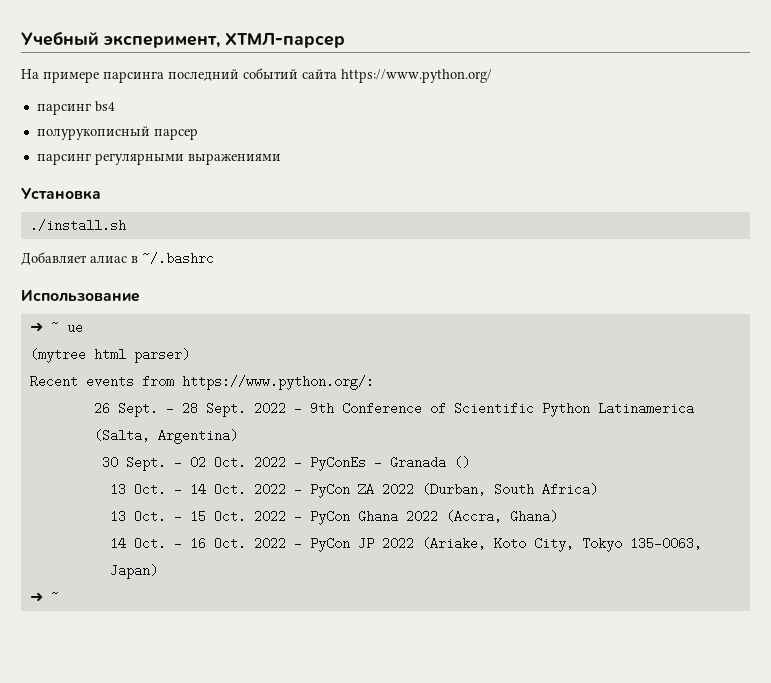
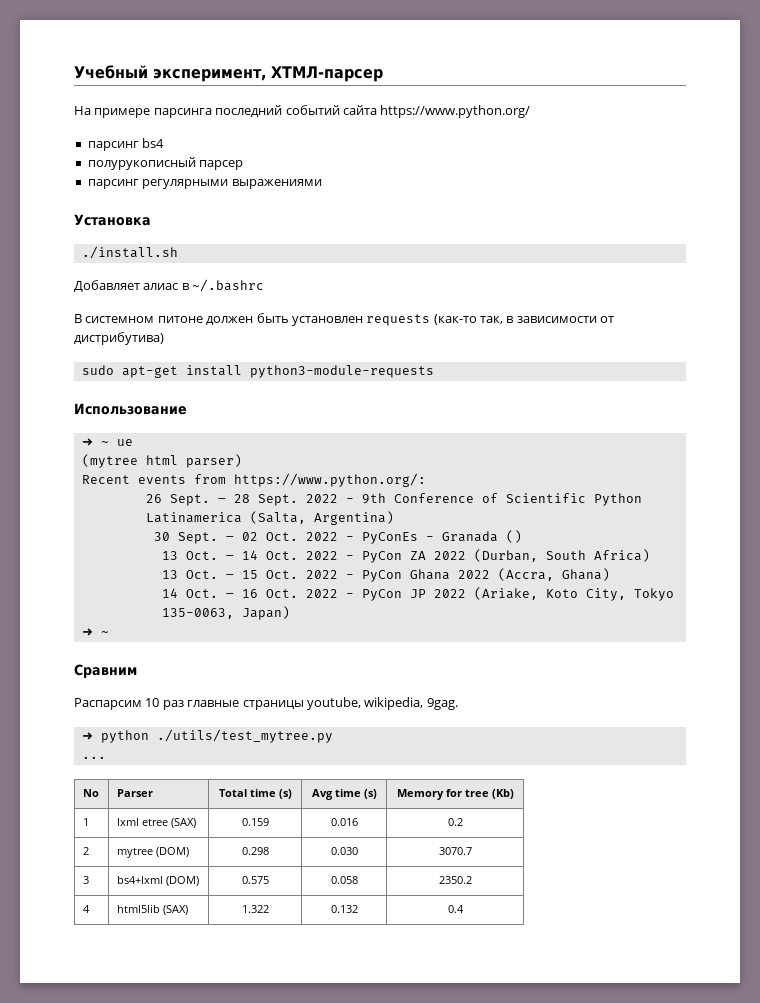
+ В системном питоне должен быть установлен requests (как-то так, в зависимости от дистрибутива)
+ sudo apt-get install python3-module-requests
+ Сравним
+ Распарсим 10 раз главные страницы youtube, wikipedia, 9gag.
+ ➜ python ./utils/test_mytree.py
+ ...
+ No | Parser | Total time (s) | Avg time (s) | Memory for tree (Kb)
+ 1 | lxml etree (SAX) | 0.159 | 0.016 | 0.2
+ 2 | mytree (DOM) | 0.298 | 0.030 | 3070.7
+ 3 | bs4+lxml (DOM) | 0.575 | 0.058 | 2350.2
+ 4 | html5lib (SAX) | 1.322 | 0.132 | 0.4

